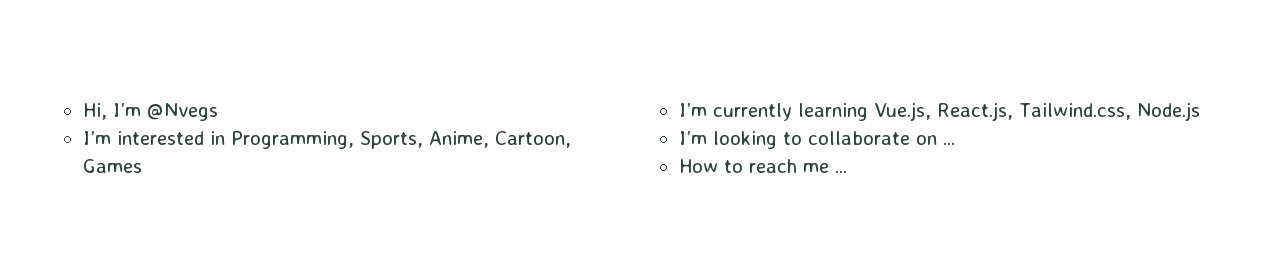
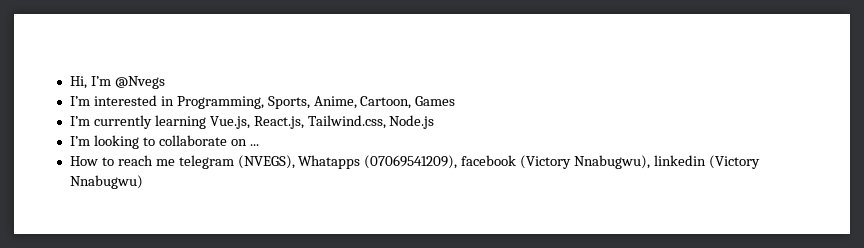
- How to reach me ...
+ How to reach me telegram (NVEGS), Whatapps (07069541209), facebook (Victory Nnabugwu), linkedin (Victory Nnabugwu)

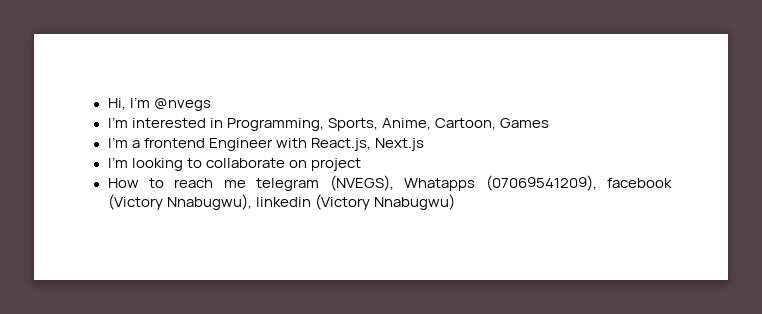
- Hi, I’m @Nvegs
+ Hi, I’m @nvegs
- I’m currently learning Vue.js, React.js, Tailwind.css, Node.js
+ I’m a frontend Engineer with React.js, Next.js
- I’m looking to collaborate on ...
+ I’m looking to collaborate on project

